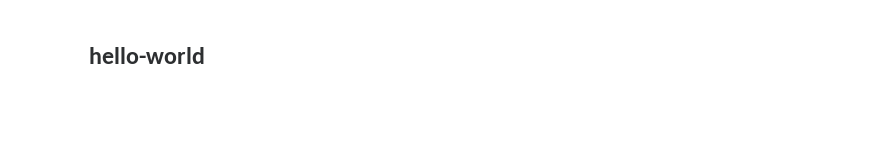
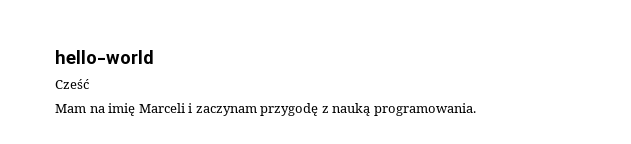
+ Cześć
+ Mam na imię Marceli i zaczynam przygodę z nauką programowania.

